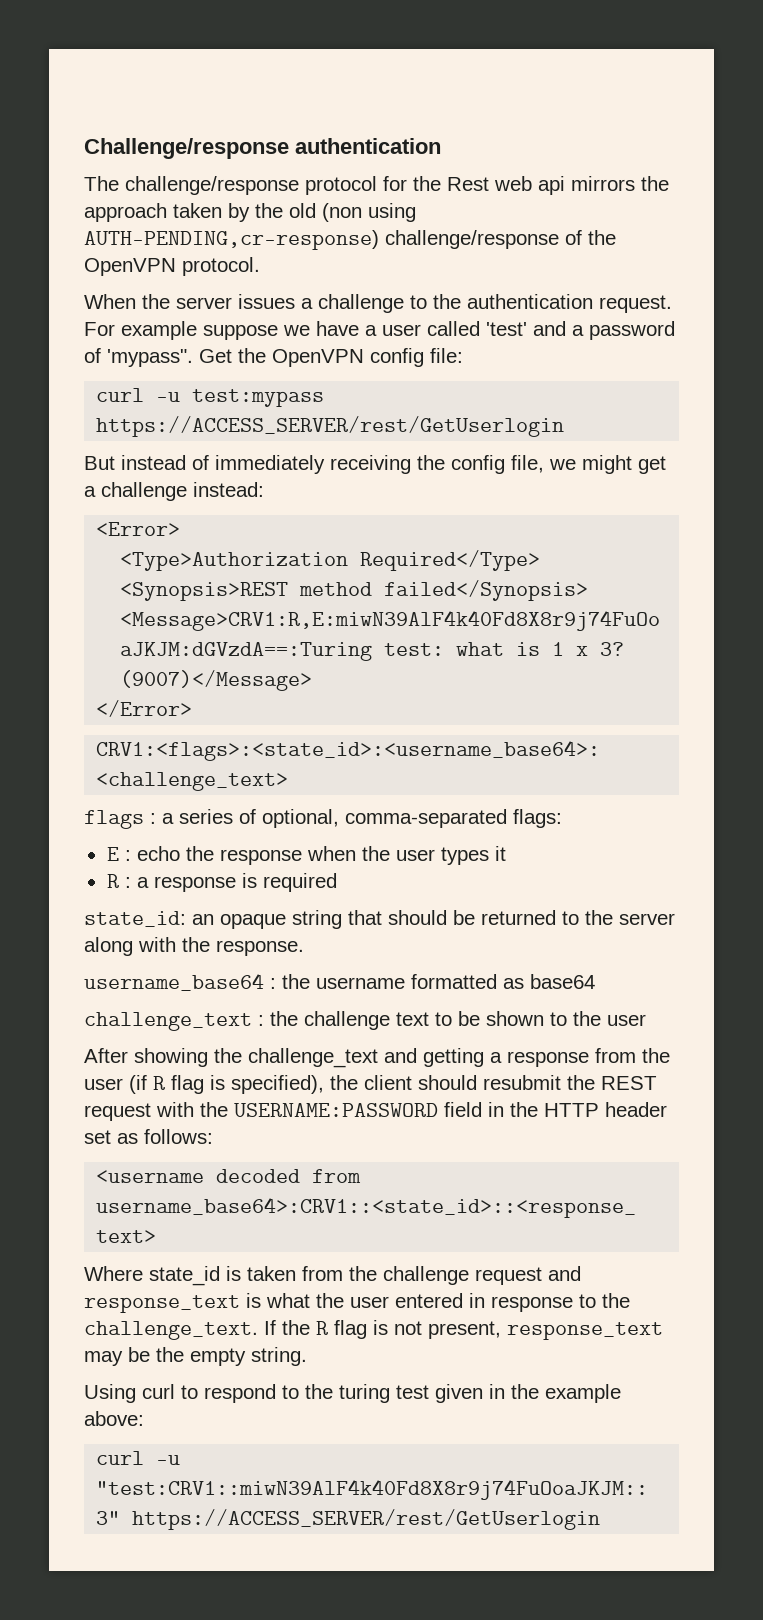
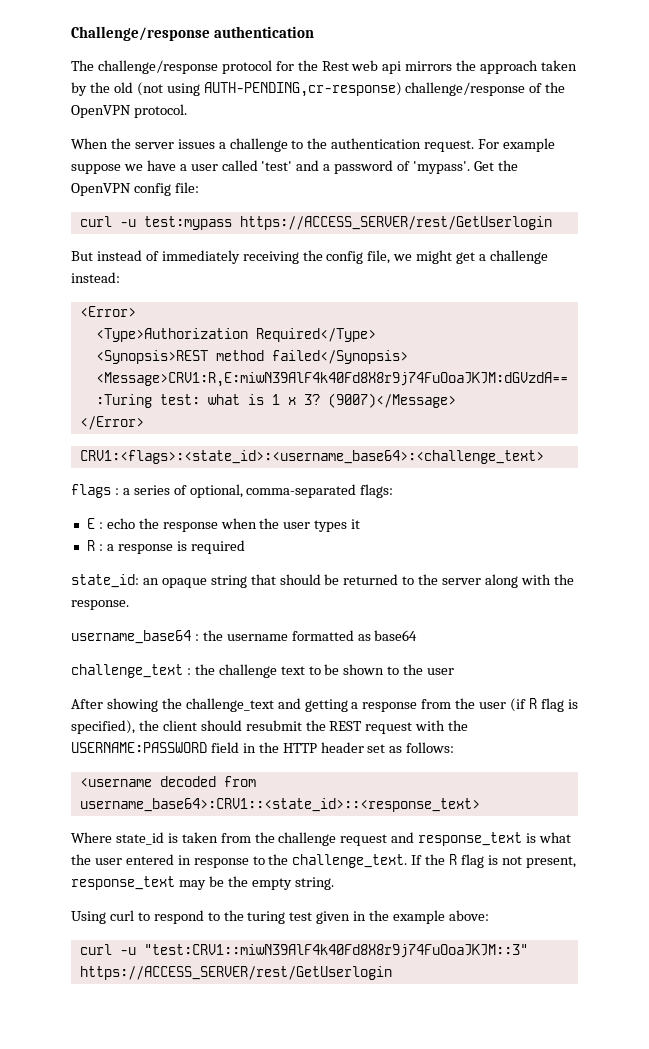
- The challenge/response protocol for the Rest web api mirrors the approach taken by the old (non using AUTH-PENDING,cr-response) challenge/response of the OpenVPN protocol.
+ The challenge/response protocol for the Rest web api mirrors the approach taken by the old (not using AUTH-PENDING,cr-response) challenge/response of the OpenVPN protocol.
- For example suppose we have a user called 'test' and a password of 'mypass".
+ For example suppose we have a user called 'test' and a password of 'mypass'.

